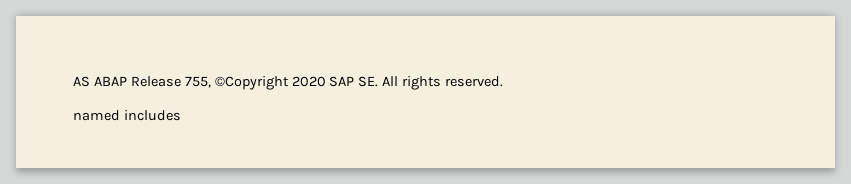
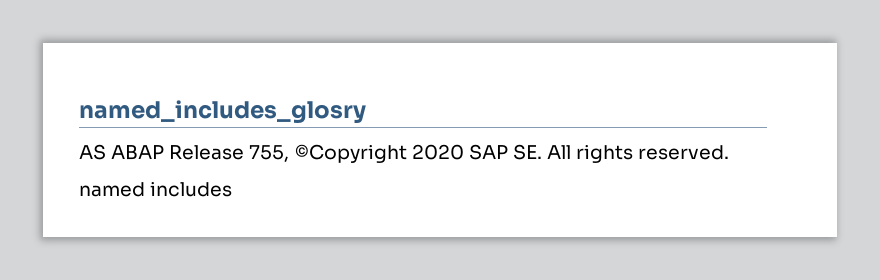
+ named_includes_glosry

